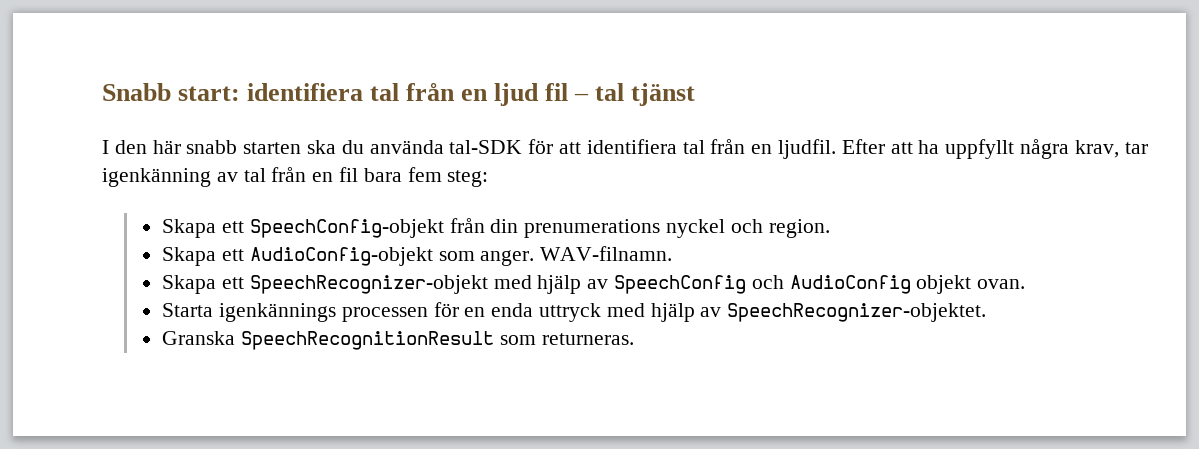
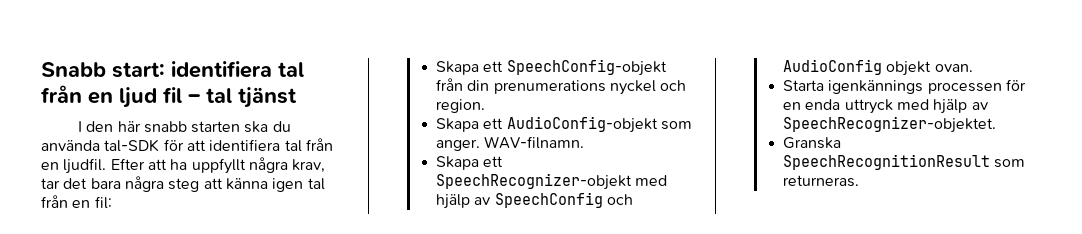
- Efter att ha uppfyllt några krav, tar igenkänning av tal från en fil bara fem steg:
+ Efter att ha uppfyllt några krav, tar det bara några steg att känna igen tal från en fil:

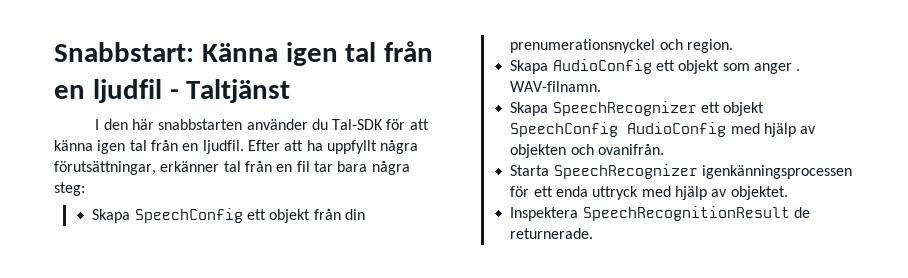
- Snabb start: identifiera tal från en ljud fil – tal tjänst
- I den här snabb starten ska du använda tal-SDK för att identifiera tal från en ljudfil.
+ Snabbstart: Känna igen tal från en ljudfil - Taltjänst
+ I den här snabbstarten använder du Tal-SDK för att känna igen tal från en ljudfil.
- Efter att ha uppfyllt några krav, tar det bara några steg att känna igen tal från en fil:
- Skapa ett SpeechConfig-objekt från din prenumerations nyckel och region.
- Skapa ett AudioConfig-objekt som anger. WAV-filnamn.
- Skapa ett SpeechRecognizer-objekt med hjälp av SpeechConfig och AudioConfig objekt ovan.
- Starta igenkännings processen för en enda uttryck med hjälp av SpeechRecognizer-objektet.
- Granska SpeechRecognitionResult som returneras.
+ Efter att ha uppfyllt några förutsättningar, erkänner tal från en fil tar bara några steg:
+ Skapa SpeechConfig ett objekt från din prenumerationsnyckel och region.
+ Skapa AudioConfig ett objekt som anger . WAV-filnamn.
+ Skapa SpeechRecognizer ett objekt SpeechConfig AudioConfig med hjälp av objekten och ovanifrån.
+ Starta SpeechRecognizer igenkänningsprocessen för ett enda uttryck med hjälp av objektet.
+ Inspektera SpeechRecognitionResult de returnerade.

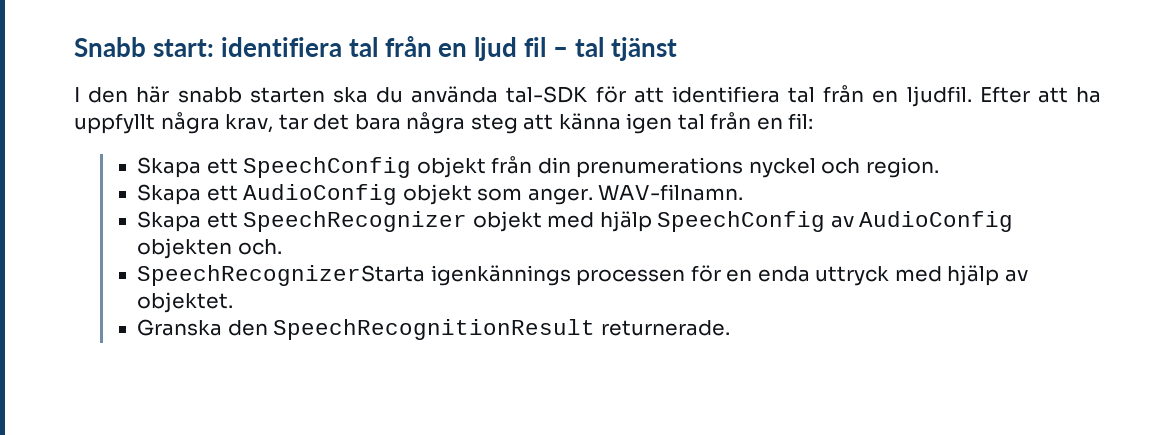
- Snabbstart: Känna igen tal från en ljudfil - Taltjänst
- I den här snabbstarten använder du Tal-SDK för att känna igen tal från en ljudfil.
+ Snabb start: identifiera tal från en ljud fil – tal tjänst
+ I den här snabb starten ska du använda tal-SDK för att identifiera tal från en ljudfil.
- Efter att ha uppfyllt några förutsättningar, erkänner tal från en fil tar bara några steg:
- Skapa SpeechConfig ett objekt från din prenumerationsnyckel och region.
+ Efter att ha uppfyllt några krav, tar det bara några steg att känna igen tal från en fil:
+ Skapa ett SpeechConfig objekt från din prenumerations nyckel och region.
- Skapa AudioConfig ett objekt som anger . WAV-filnamn.
- Skapa SpeechRecognizer ett objekt SpeechConfig AudioConfig med hjälp av objekten och ovanifrån.
- Starta SpeechRecognizer igenkänningsprocessen för ett enda uttryck med hjälp av objektet.
+ Skapa ett AudioConfig objekt som anger. WAV-filnamn.
+ Skapa ett SpeechRecognizer objekt med hjälp SpeechConfig av AudioConfig objekten och.
+ SpeechRecognizerStarta igenkännings processen för en enda uttryck med hjälp av objektet.
- Inspektera SpeechRecognitionResult de returnerade.
+ Granska den SpeechRecognitionResult returnerade.

